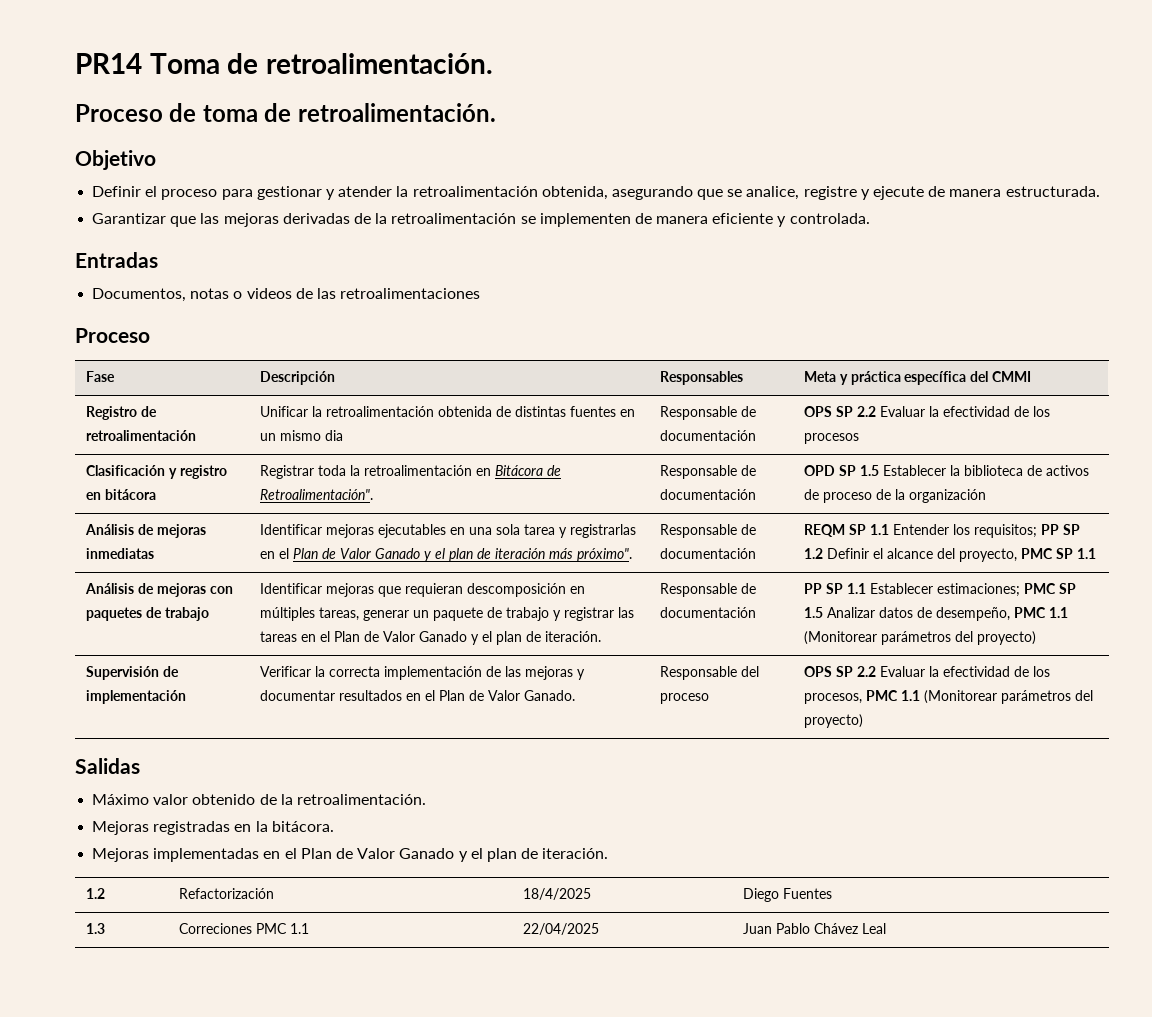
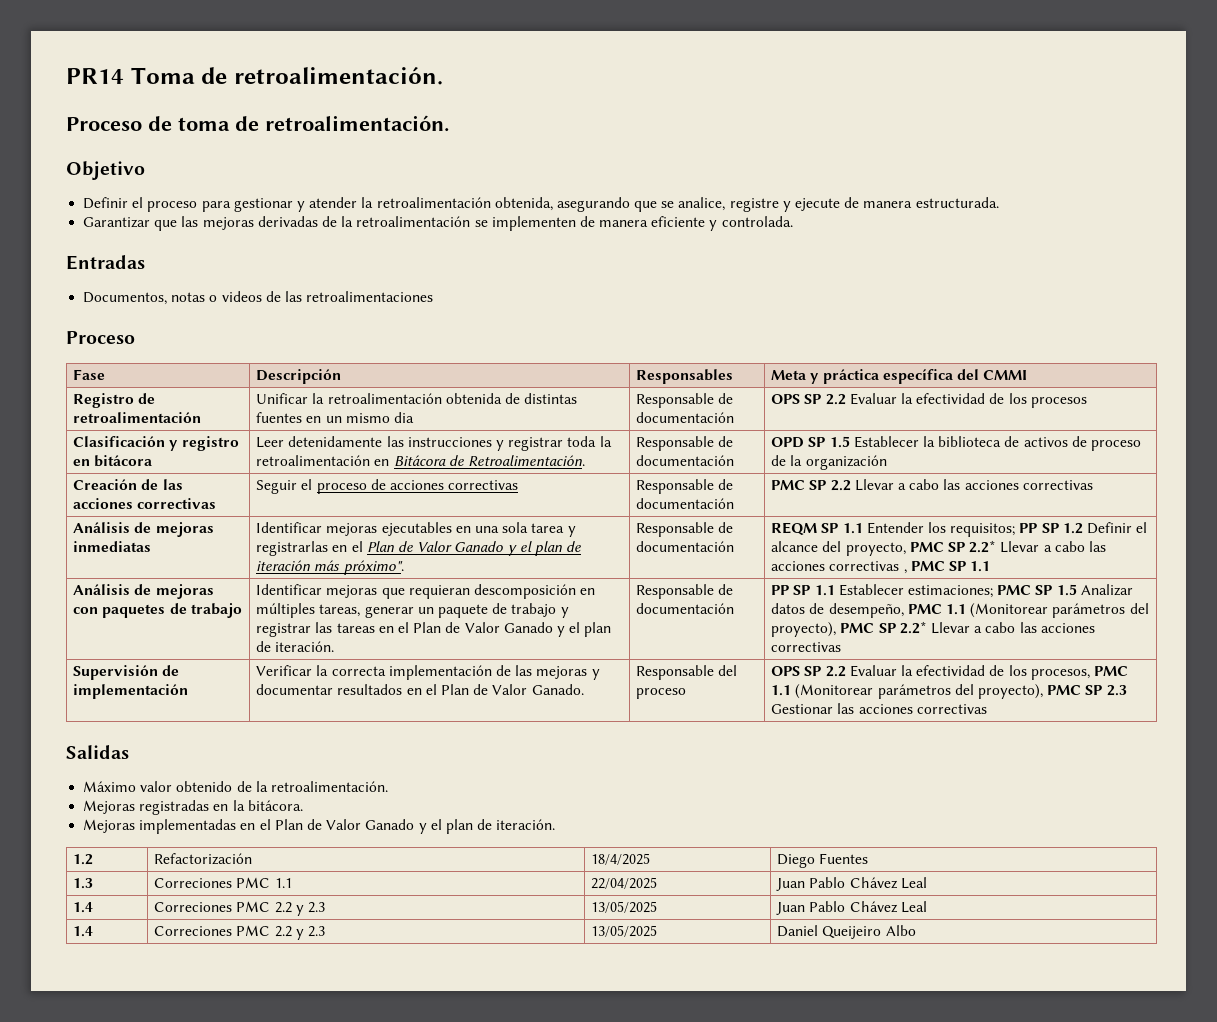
- Clasificación y registro en bitácora | Registrar toda la retroalimentación en Bitácora de Retroalimentación". | Responsable de documentación | OPD SP 1.5 Establecer la biblioteca de activos de proceso de la organización
+ Clasificación y registro en bitácora | Leer detenidamente las instrucciones y registrar toda la retroalimentación en Bitácora de Retroalimentación. | Responsable de documentación | OPD SP 1.5 Establecer la biblioteca de activos de proceso de la organización
+ Creación de las acciones correctivas | Seguir el proceso de acciones correctivas | Responsable de documentación | PMC SP 2.2 Llevar a cabo las acciones correctivas
- REQM SP 1.1 Entender los requisitos; PP SP 1.2 Definir el alcance del proyecto, PMC SP 1.1
+ REQM SP 1.1 Entender los requisitos; PP SP 1.2 Definir el alcance del proyecto, PMC SP 2.2* Llevar a cabo las acciones correctivas , PMC SP 1.1
- PP SP 1.1 Establecer estimaciones; PMC SP 1.5 Analizar datos de desempeño, PMC 1.1 (Monitorear parámetros del proyecto)
+ PP SP 1.1 Establecer estimaciones; PMC SP 1.5 Analizar datos de desempeño, PMC 1.1 (Monitorear parámetros del proyecto), PMC SP 2.2* Llevar a cabo las acciones correctivas
- OPS SP 2.2 Evaluar la efectividad de los procesos, PMC 1.1 (Monitorear parámetros del proyecto)
+ OPS SP 2.2 Evaluar la efectividad de los procesos, PMC 1.1 (Monitorear parámetros del proyecto), PMC SP 2.3 Gestionar las acciones correctivas
+ 1.4 | Correciones PMC 2.2 y 2.3 | 13/05/2025 | Juan Pablo Chávez Leal
+ 1.4 | Correciones PMC 2.2 y 2.3 | 13/05/2025 | Daniel Queijeiro Albo

